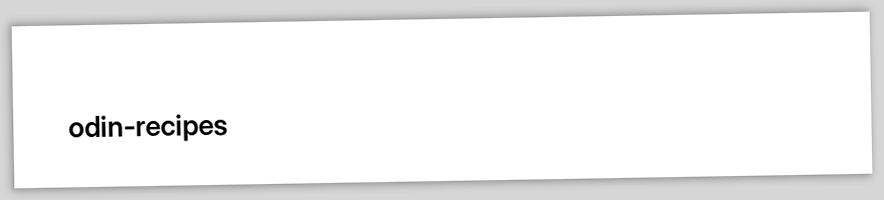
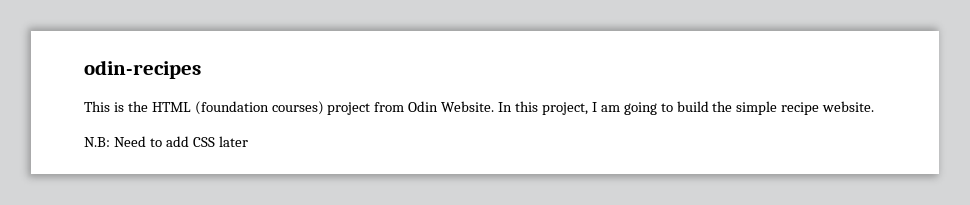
+ This is the HTML (foundation courses) project from Odin Website. In this project, I am going to build the simple recipe website.
+ N.B: Need to add CSS later

